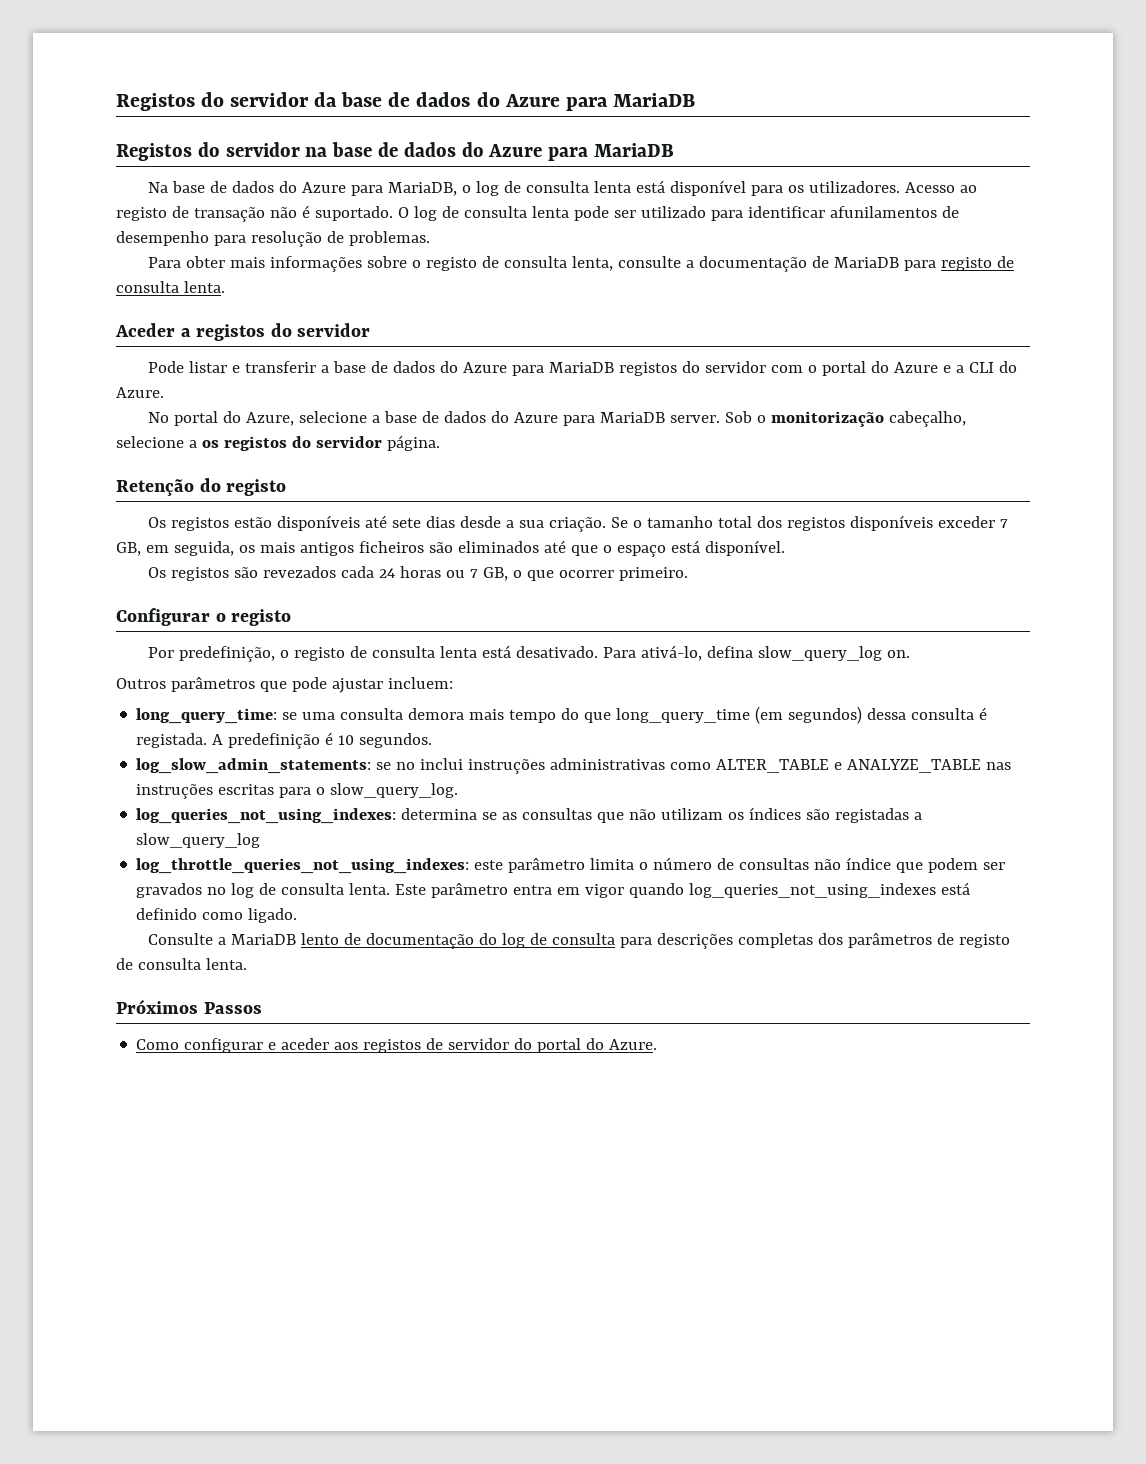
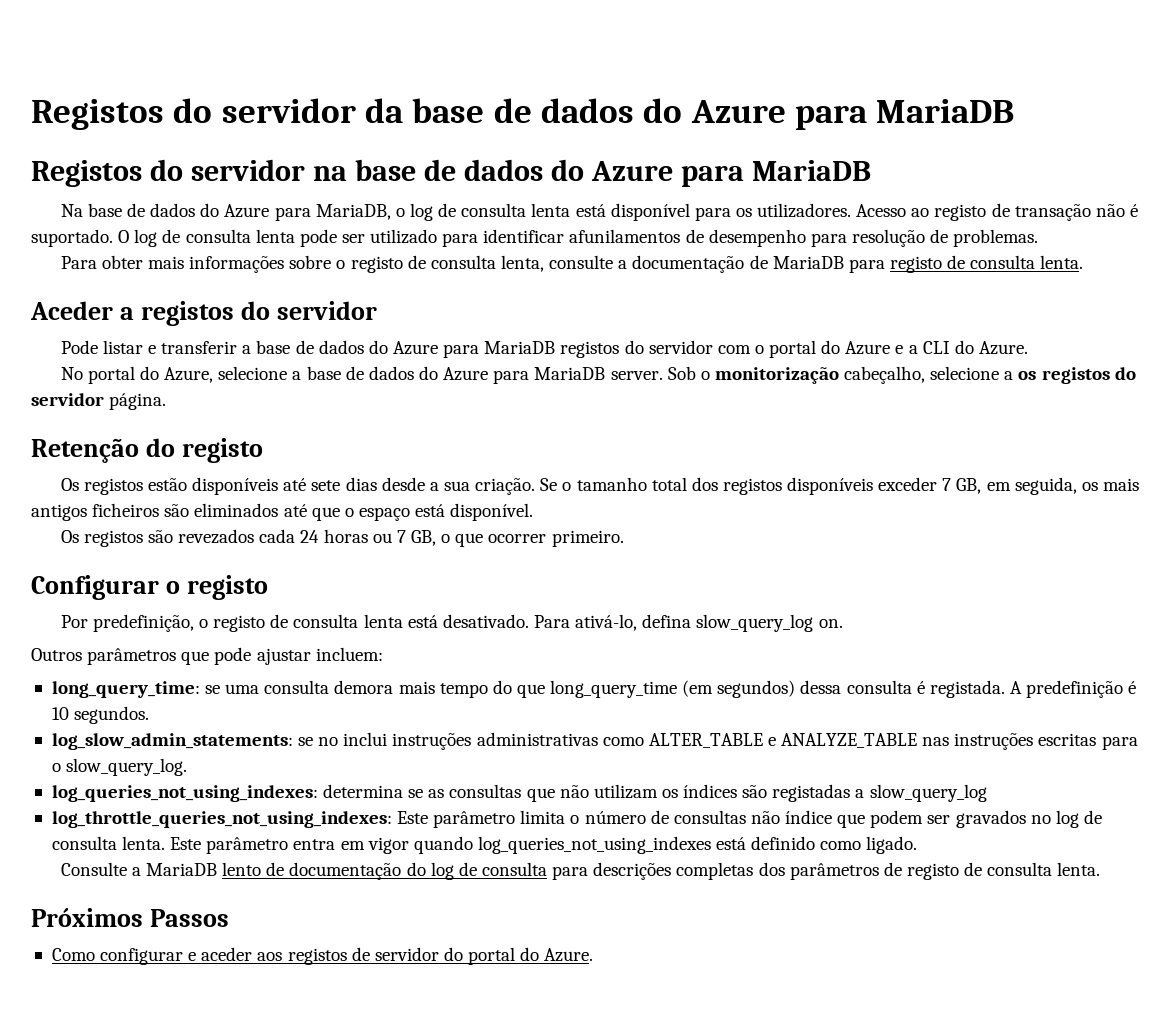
- log_throttle_queries_not_using_indexes: este parâmetro limita o número de consultas não índice que podem ser gravados no log de consulta lenta.
+ log_throttle_queries_not_using_indexes: Este parâmetro limita o número de consultas não índice que podem ser gravados no log de consulta lenta.

